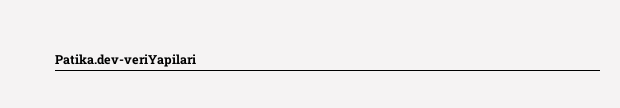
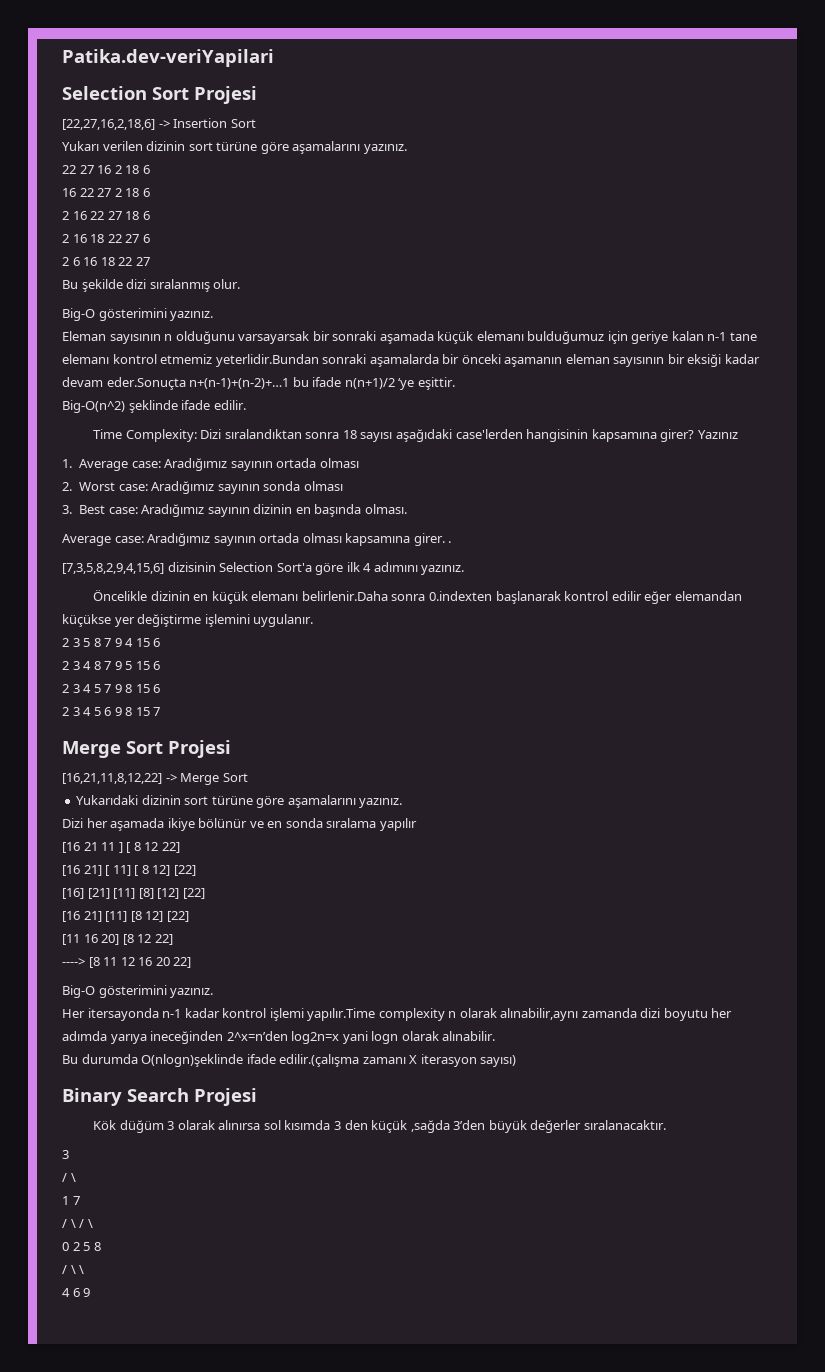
+ Selection Sort Projesi
+ [22,27,16,2,18,6] -> Insertion Sort
+ Yukarı verilen dizinin sort türüne göre aşamalarını yazınız.
+ 22 27 16 2 18 6
+ 16 22 27 2 18 6
+ 2 16 22 27 18 6
+ 2 16 18 22 27 6
+ 2 6 16 18 22 27
+ Bu şekilde dizi sıralanmış olur.
+ Big-O gösterimini yazınız.
+ Eleman sayısının n olduğunu varsayarsak bir sonraki aşamada küçük elemanı bulduğumuz için geriye kalan n-1 tane elemanı kontrol etmemiz yeterlidir.Bundan sonraki aşamalarda bir önceki aşamanın eleman sayısının bir eksiği kadar devam eder.Sonuçta n+(n-1)+(n-2)+…1 bu ifade n(n+1)/2 ‘ye eşittir.
+ Big-O(n^2) şeklinde ifade edilir.
+ Time Complexity: Dizi sıralandıktan sonra 18 sayısı aşağıdaki case'lerden hangisinin kapsamına girer? Yazınız
+ 1. Average case: Aradığımız sayının ortada olması
+ 2. Worst case: Aradığımız sayının sonda olması
+ 3. Best case: Aradığımız sayının dizinin en başında olması.
+ Average case: Aradığımız sayının ortada olması kapsamına girer. .
+ [7,3,5,8,2,9,4,15,6] dizisinin Selection Sort'a göre ilk 4 adımını yazınız.
+ Öncelikle dizinin en küçük elemanı belirlenir.Daha sonra 0.indexten başlanarak kontrol edilir eğer elemandan küçükse yer değiştirme işlemini uygulanır.
+ 2 3 5 8 7 9 4 15 6
+ 2 3 4 8 7 9 5 15 6
+ 2 3 4 5 7 9 8 15 6
+ 2 3 4 5 6 9 8 15 7
+ Merge Sort Projesi
+ [16,21,11,8,12,22] -> Merge Sort
+ Yukarıdaki dizinin sort türüne göre aşamalarını yazınız.
+ Dizi her aşamada ikiye bölünür ve en sonda sıralama yapılır
+ [16 21 11 ] [ 8 12 22]
+ [16 21] [ 11] [ 8 12] [22]
+ [16] [21] [11] [8] [12] [22]
+ [16 21] [11] [8 12] [22]
+ [11 16 20] [8 12 22]
+ ----> [8 11 12 16 20 22]
+ Big-O gösterimini yazınız.
+ Her itersayonda n-1 kadar kontrol işlemi yapılır.Time complexity n olarak alınabilir,aynı zamanda dizi boyutu her adımda yarıya ineceğinden 2^x=n’den log2n=x yani logn olarak alınabilir.
+ Bu durumda O(nlogn)şeklinde ifade edilir.(çalışma zamanı X iterasyon sayısı)
+ Binary Search Projesi
+ Kök düğüm 3 olarak alınırsa sol kısımda 3 den küçük ,sağda 3’den büyük değerler sıralanacaktır.
+ 3
+ / \
+ 1 7
+ / \ / \
+ 0 2 5 8
+ / \ \
+ 4 6 9

